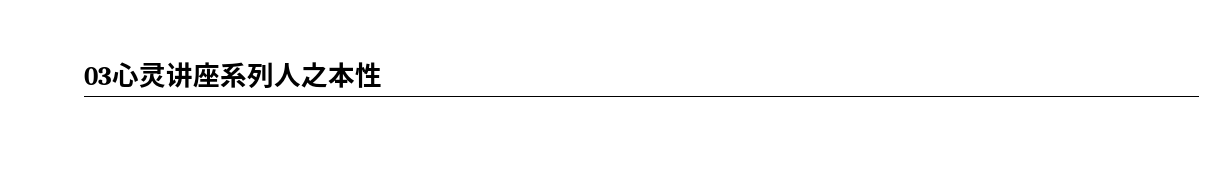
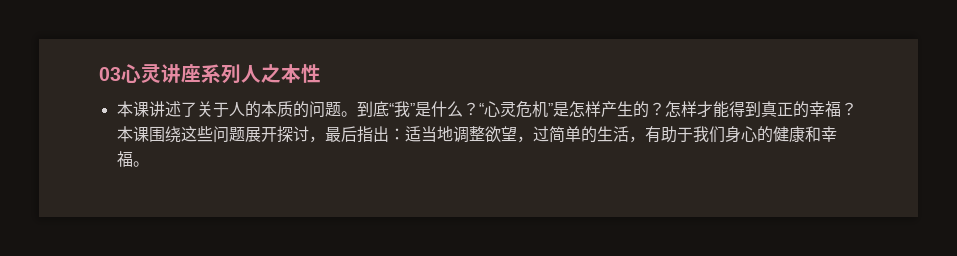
+ 本课讲述了关于人的本质的问题。到底“我”是什么？“心灵危机”是怎样产生的？怎样才能得到真正的幸福？本课围绕这些问题展开探讨，最后指出：适当地调整欲望，过简单的生活，有助于我们身心的健康和幸福。

